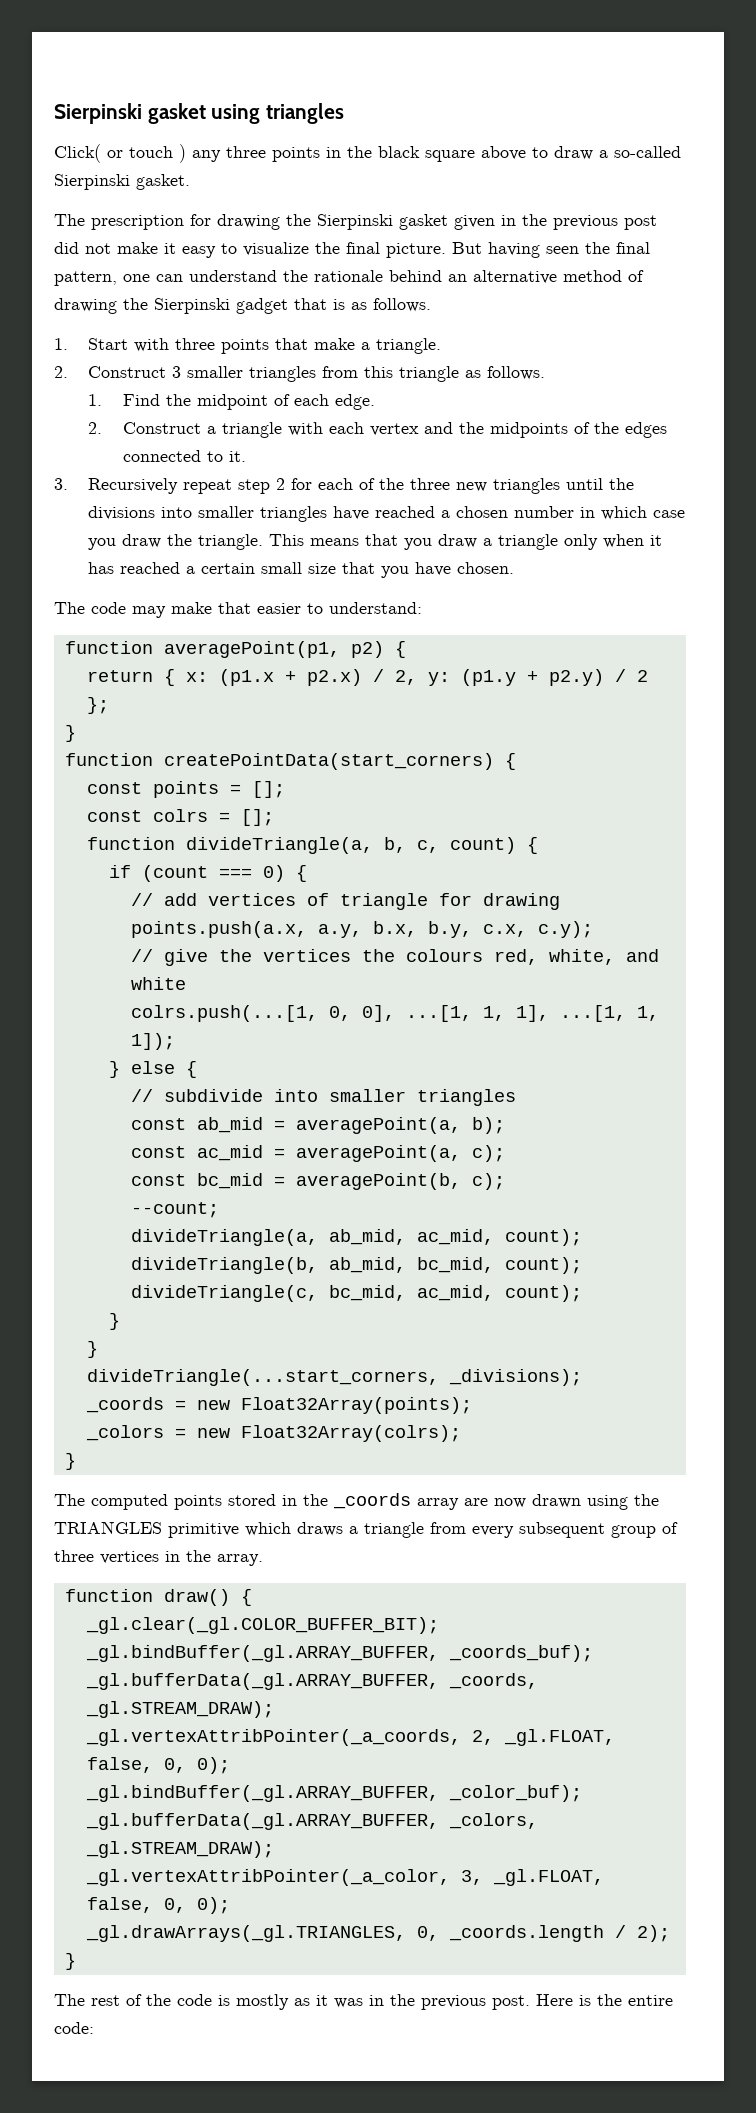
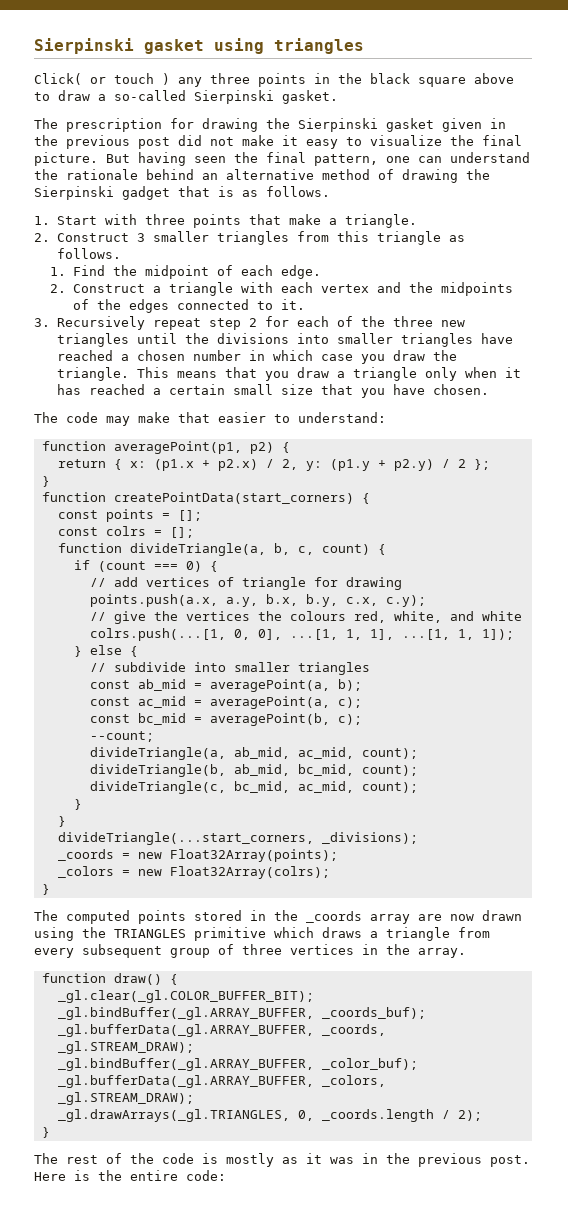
- _gl.vertexAttribPointer(_a_coords, 2, _gl.FLOAT, false, 0, 0);
- _gl.vertexAttribPointer(_a_color, 3, _gl.FLOAT, false, 0, 0);

